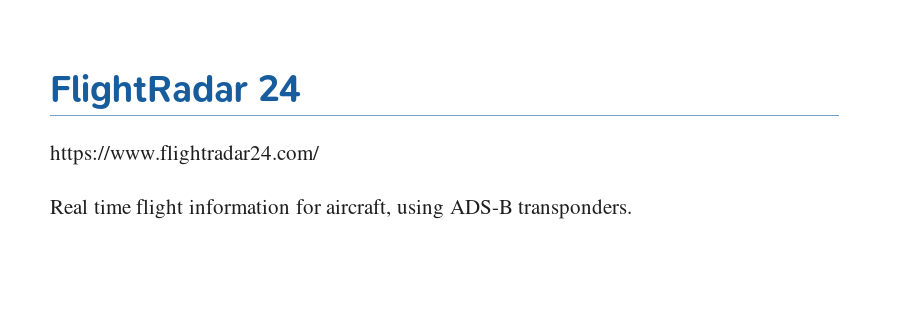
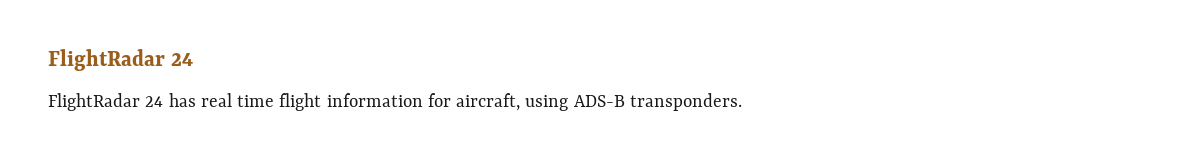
- https://www.flightradar24.com/
- Real time flight information for aircraft, using ADS-B transponders.
+ FlightRadar 24 has real time flight information for aircraft, using ADS-B transponders.

